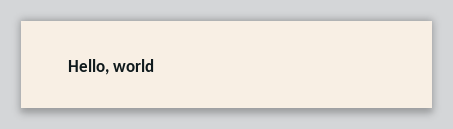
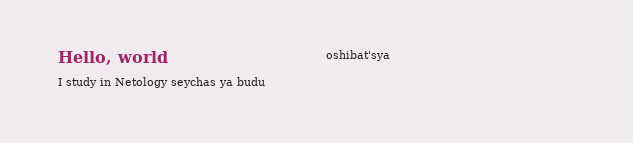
+ I study in Netology seychas ya budu oshibat'sya

